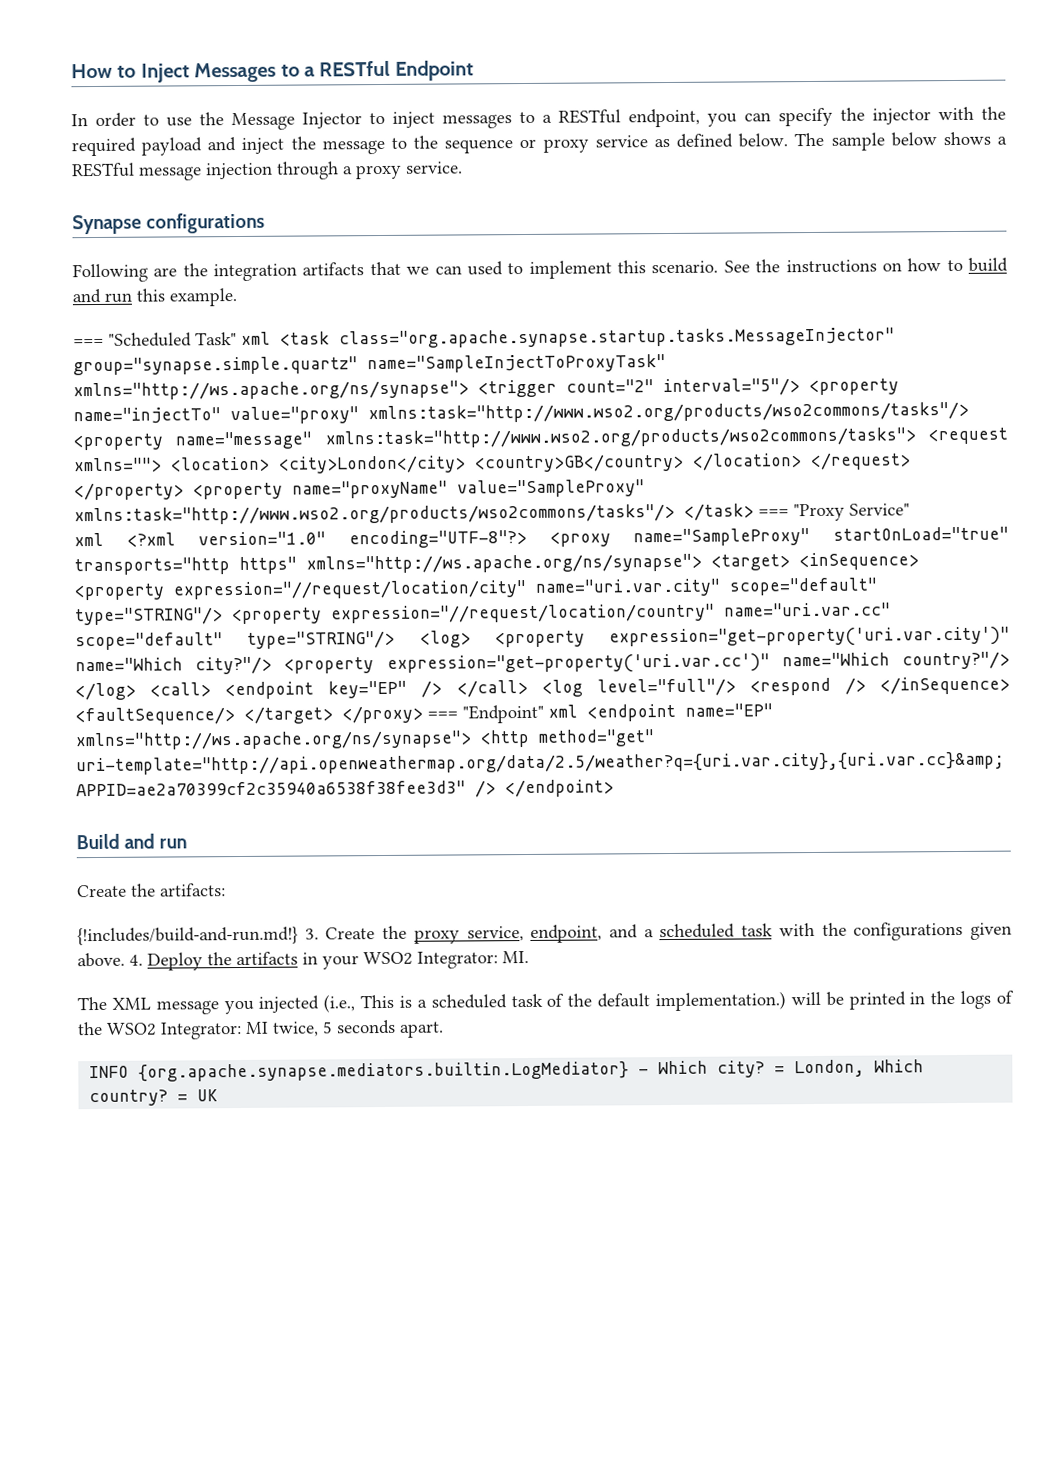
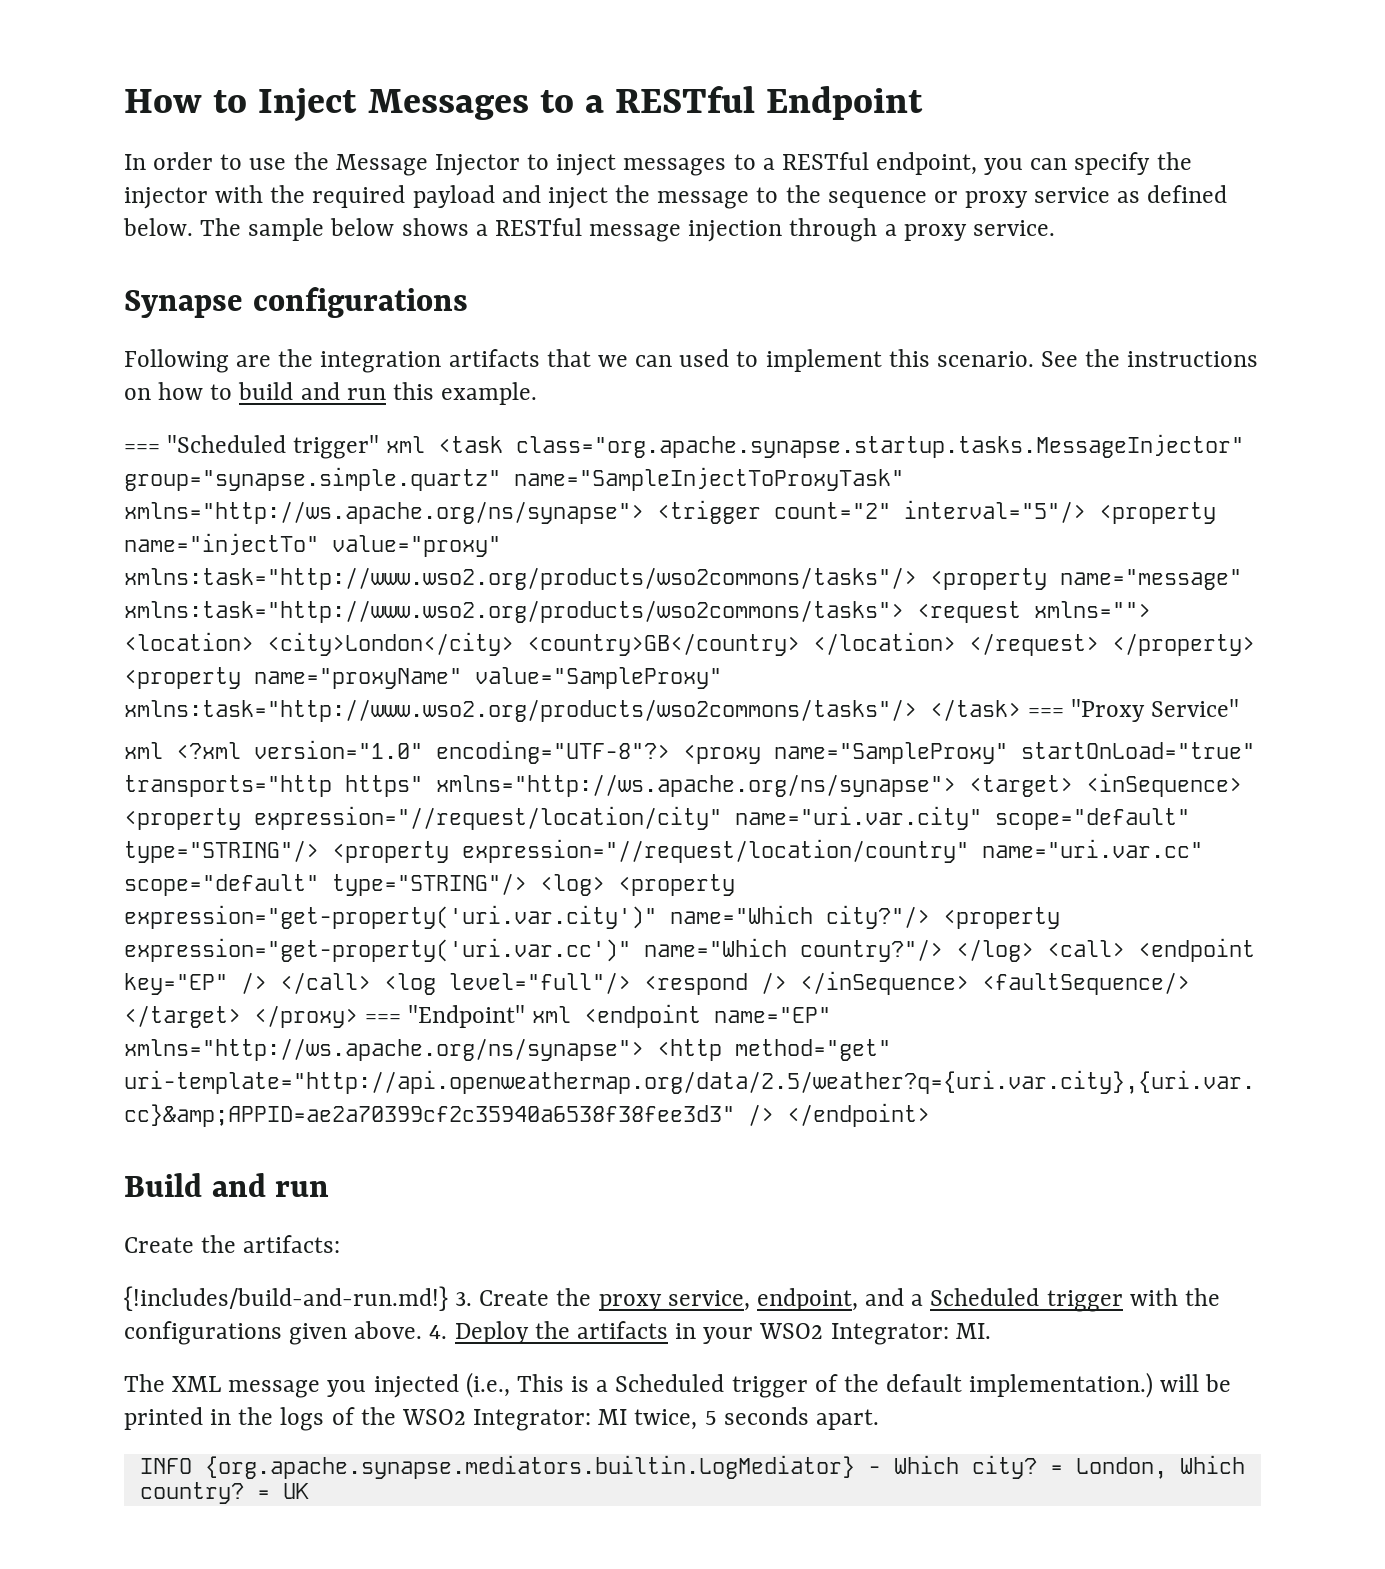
- === "Scheduled Task" xml <task class="org.apache.synapse.startup.tasks.MessageInjector" group="synapse.simple.quartz" name="SampleInjectToProxyTask" xmlns="http://ws.apache.org/ns/synapse"> <trigger count="2" interval="5"/> <property name="injectTo" value="proxy" xmlns:task="http://www.wso2.org/products/wso2commons/tasks"/> <property name="message" xmlns:task="http://www.wso2.org/products/wso2commons/tasks"> <request xmlns=""> <location> <city>London</city> <country>GB</country> </location> </request> </property> <property name="proxyName" value="SampleProxy" xmlns:task="http://www.wso2.org/products/wso2commons/tasks"/> </task> === "Proxy Service"
+ === "Scheduled trigger" xml <task class="org.apache.synapse.startup.tasks.MessageInjector" group="synapse.simple.quartz" name="SampleInjectToProxyTask" xmlns="http://ws.apache.org/ns/synapse"> <trigger count="2" interval="5"/> <property name="injectTo" value="proxy" xmlns:task="http://www.wso2.org/products/wso2commons/tasks"/> <property name="message" xmlns:task="http://www.wso2.org/products/wso2commons/tasks"> <request xmlns=""> <location> <city>London</city> <country>GB</country> </location> </request> </property> <property name="proxyName" value="SampleProxy" xmlns:task="http://www.wso2.org/products/wso2commons/tasks"/> </task> === "Proxy Service"
- {!includes/build-and-run.md!} 3. Create the proxy service, endpoint, and a scheduled task with the configurations given above.
+ {!includes/build-and-run.md!} 3. Create the proxy service, endpoint, and a Scheduled trigger with the configurations given above.
- The XML message you injected (i.e., This is a scheduled task of the default implementation.) will be printed in the logs of the WSO2 Integrator: MI twice, 5 seconds apart.
+ The XML message you injected (i.e., This is a Scheduled trigger of the default implementation.) will be printed in the logs of the WSO2 Integrator: MI twice, 5 seconds apart.

